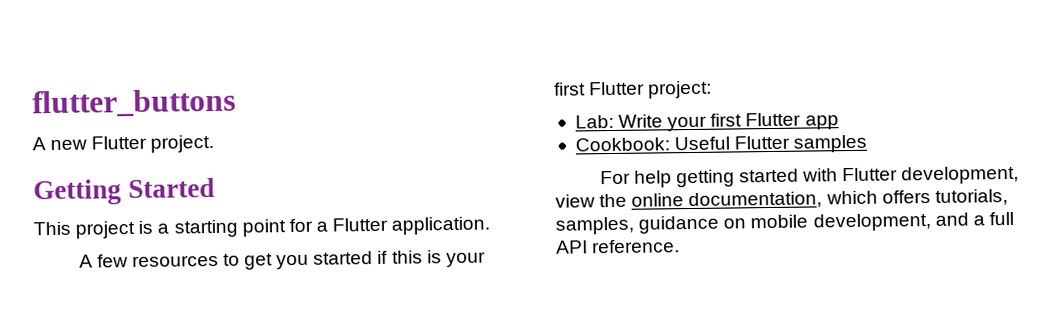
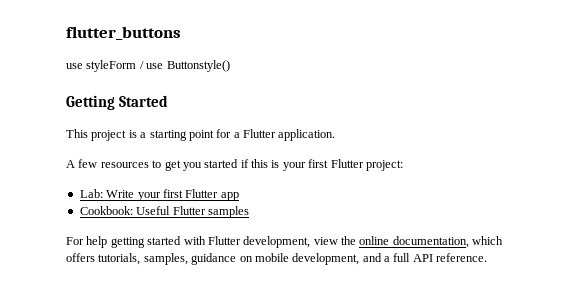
- A new Flutter project.
+ use styleForm / use Buttonstyle()

